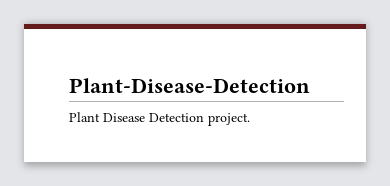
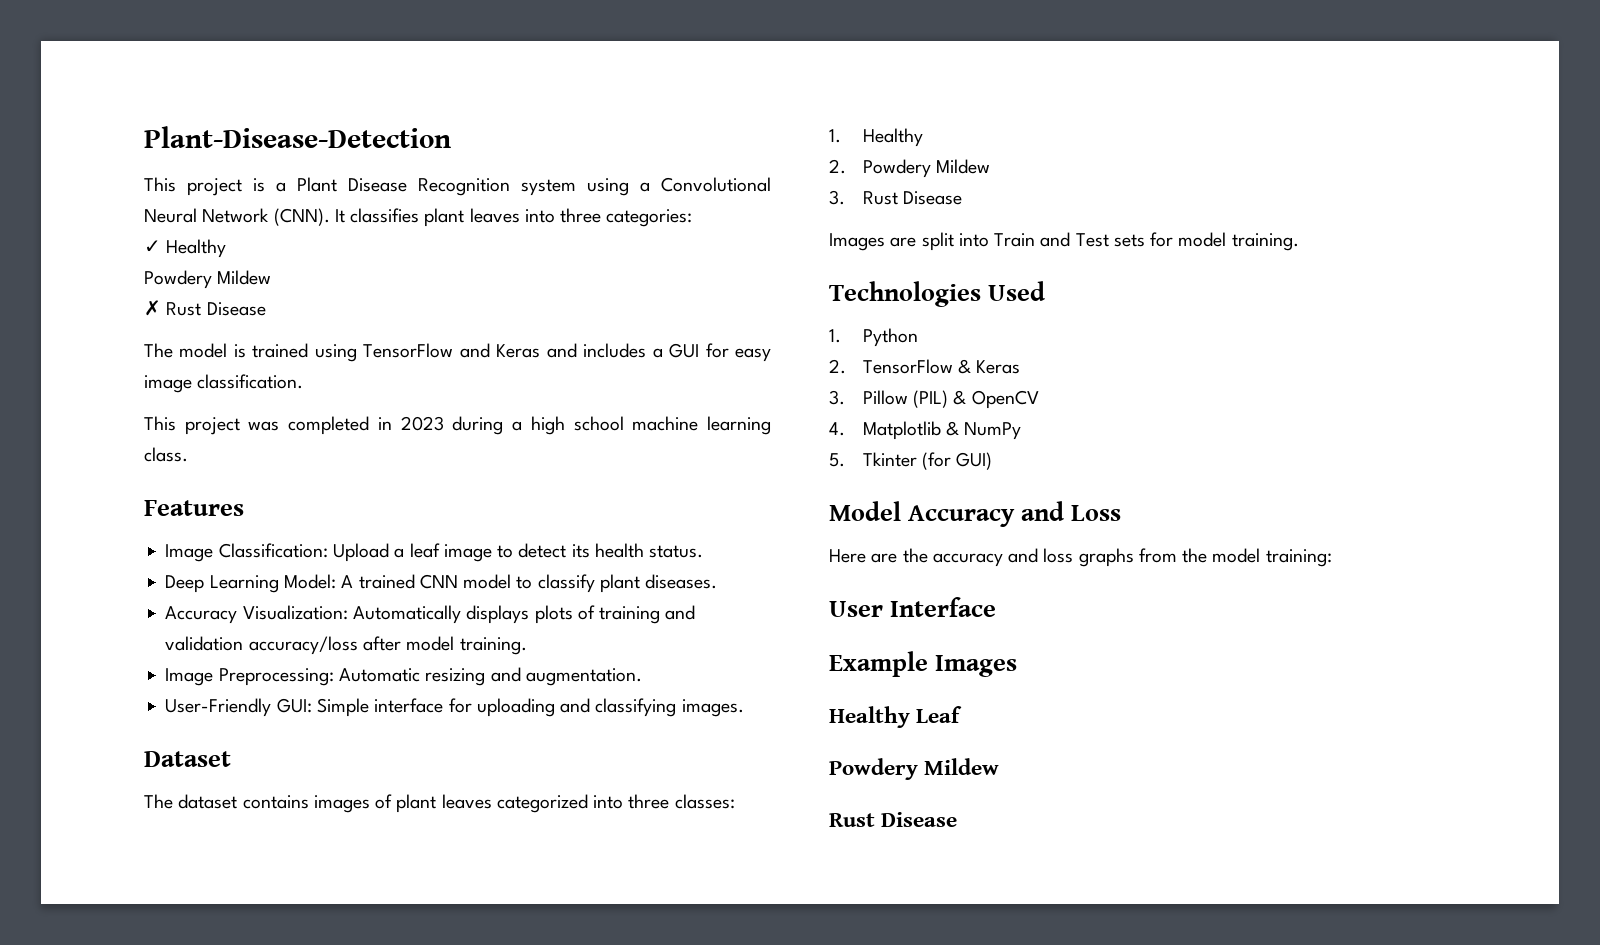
- Plant Disease Detection project.
+ This project is a Plant Disease Recognition system using a Convolutional Neural Network (CNN). It classifies plant leaves into three categories:
+ ✓ Healthy
+ Powdery Mildew
+ ✗ Rust Disease
+ The model is trained using TensorFlow and Keras and includes a GUI for easy image classification.
+ This project was completed in 2023 during a high school machine learning class.
+ Features
+ Image Classification: Upload a leaf image to detect its health status.
+ Deep Learning Model: A trained CNN model to classify plant diseases.
+ Accuracy Visualization: Automatically displays plots of training and validation accuracy/loss after model training.
+ Image Preprocessing: Automatic resizing and augmentation.
+ User-Friendly GUI: Simple interface for uploading and classifying images.
+ Dataset
+ The dataset contains images of plant leaves categorized into three classes:
+ 1. Healthy
+ 2. Powdery Mildew
+ 3. Rust Disease
+ Images are split into Train and Test sets for model training.
+ Technologies Used
+ 1. Python
+ 2. TensorFlow & Keras
+ 3. Pillow (PIL) & OpenCV
+ 4. Matplotlib & NumPy
+ 5. Tkinter (for GUI)
+ Model Accuracy and Loss
+ Here are the accuracy and loss graphs from the model training:
+ User Interface
+ Example Images
+ Healthy Leaf
+ Powdery Mildew
+ Rust Disease

